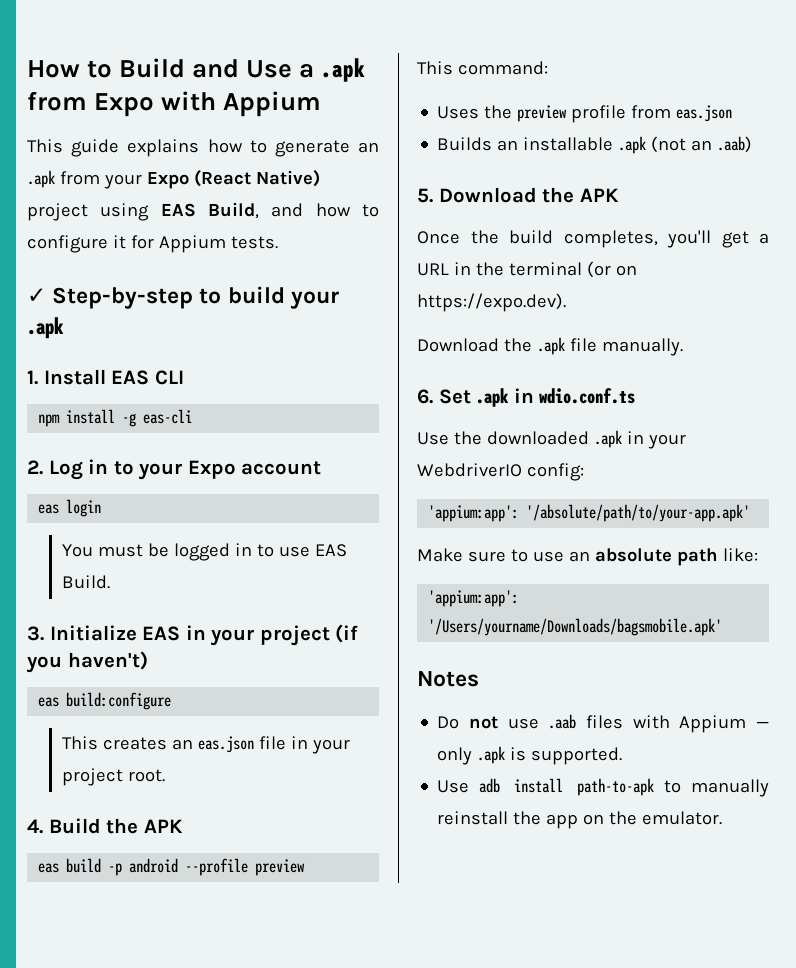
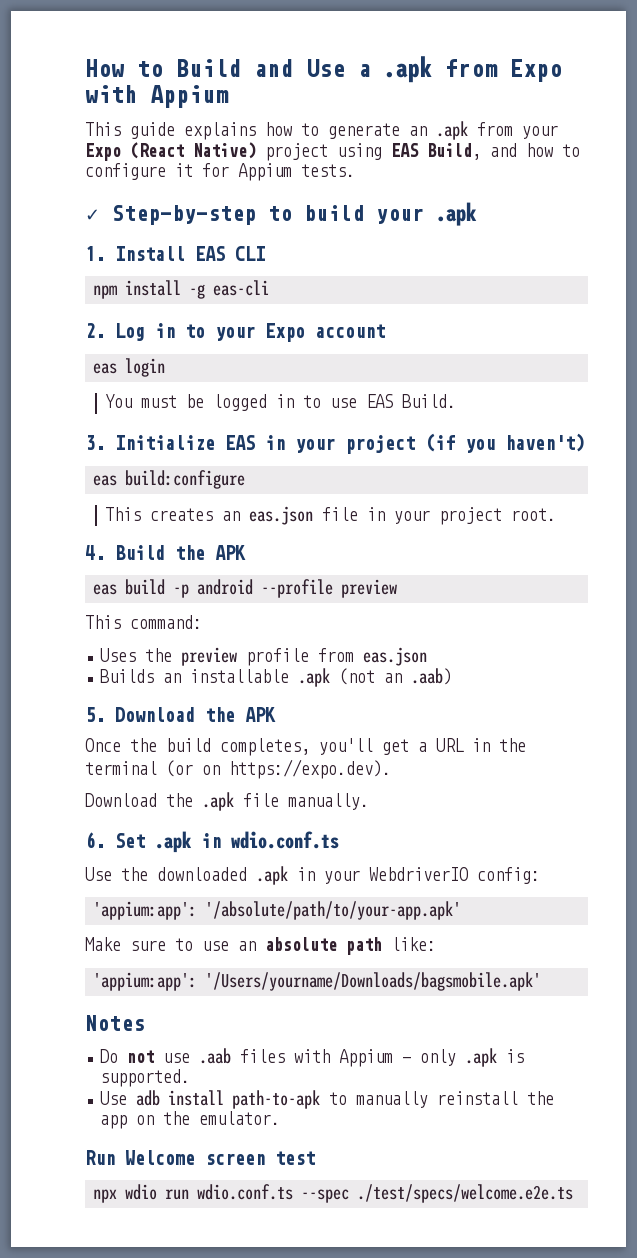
+ Run Welcome screen test
+ npx wdio run wdio.conf.ts --spec ./test/specs/welcome.e2e.ts

